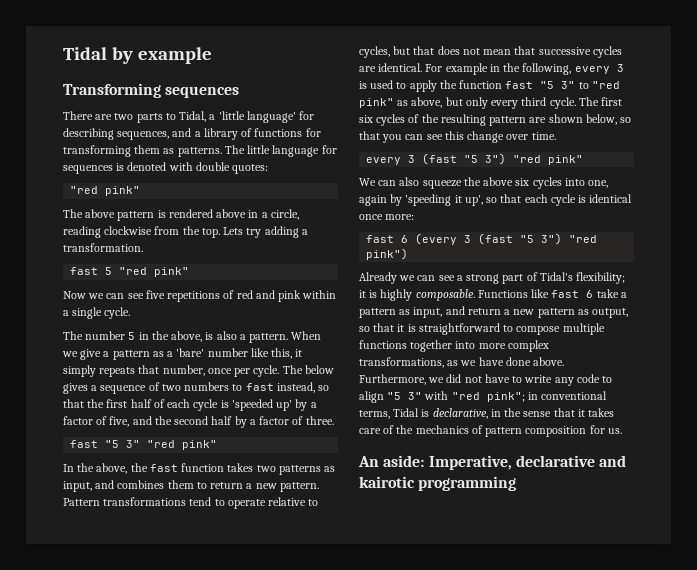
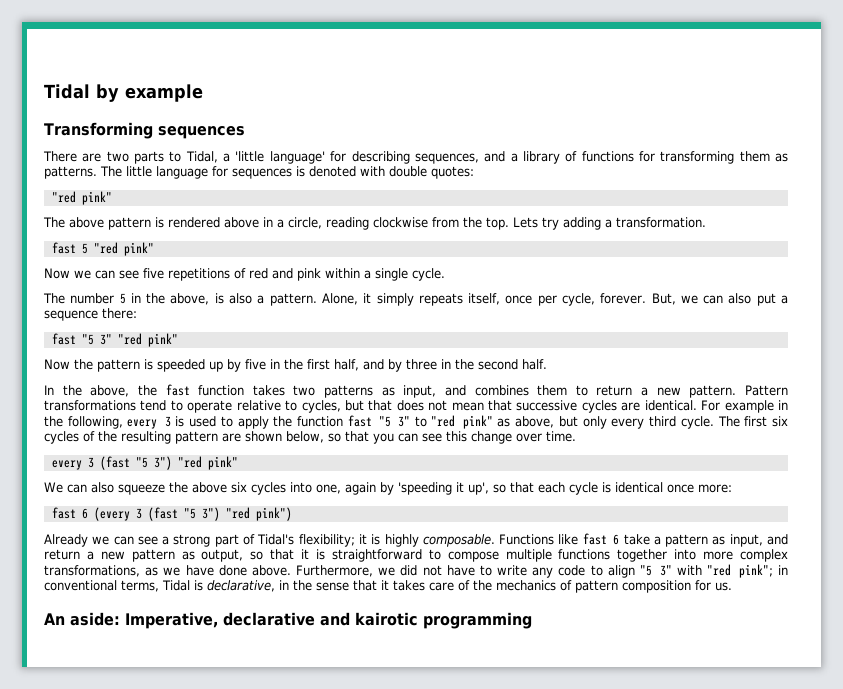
- When we give a pattern as a 'bare' number like this, it simply repeats that number, once per cycle. The below gives a sequence of two numbers to fast instead, so that the first half of each cycle is 'speeded up' by a factor of five, and the second half by a factor of three.
+ Alone, it simply repeats itself, once per cycle, forever. But, we can also put a sequence there:
+ Now the pattern is speeded up by five in the first half, and by three in the second half.

